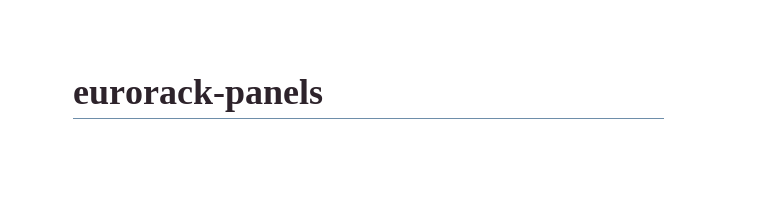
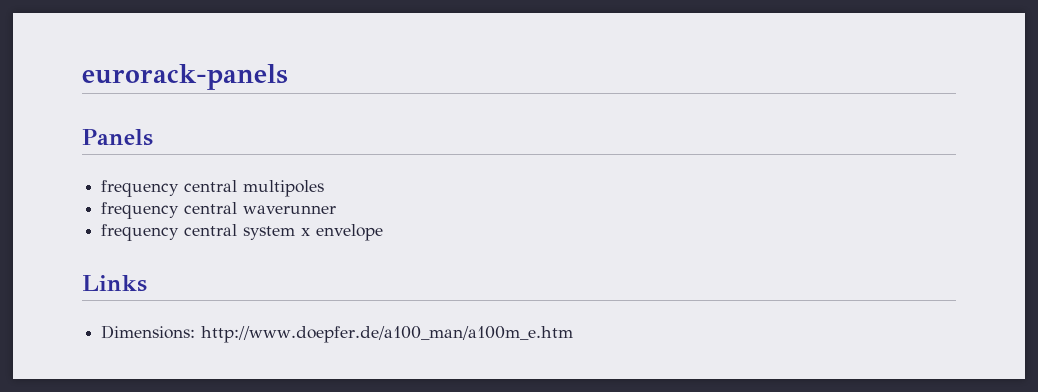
+ Panels
+ frequency central multipoles
+ frequency central waverunner
+ frequency central system x envelope
+ Links
+ Dimensions: http://www.doepfer.de/a100_man/a100m_e.htm

